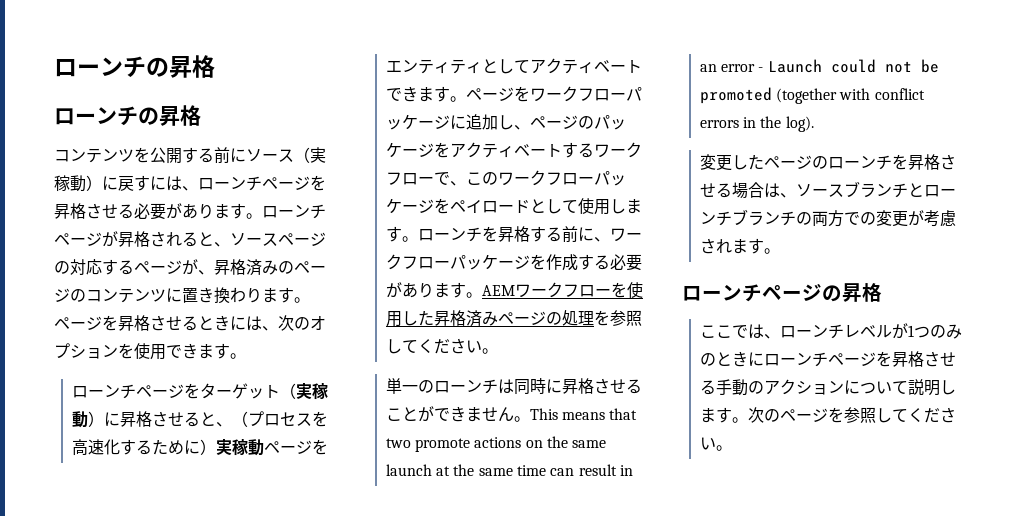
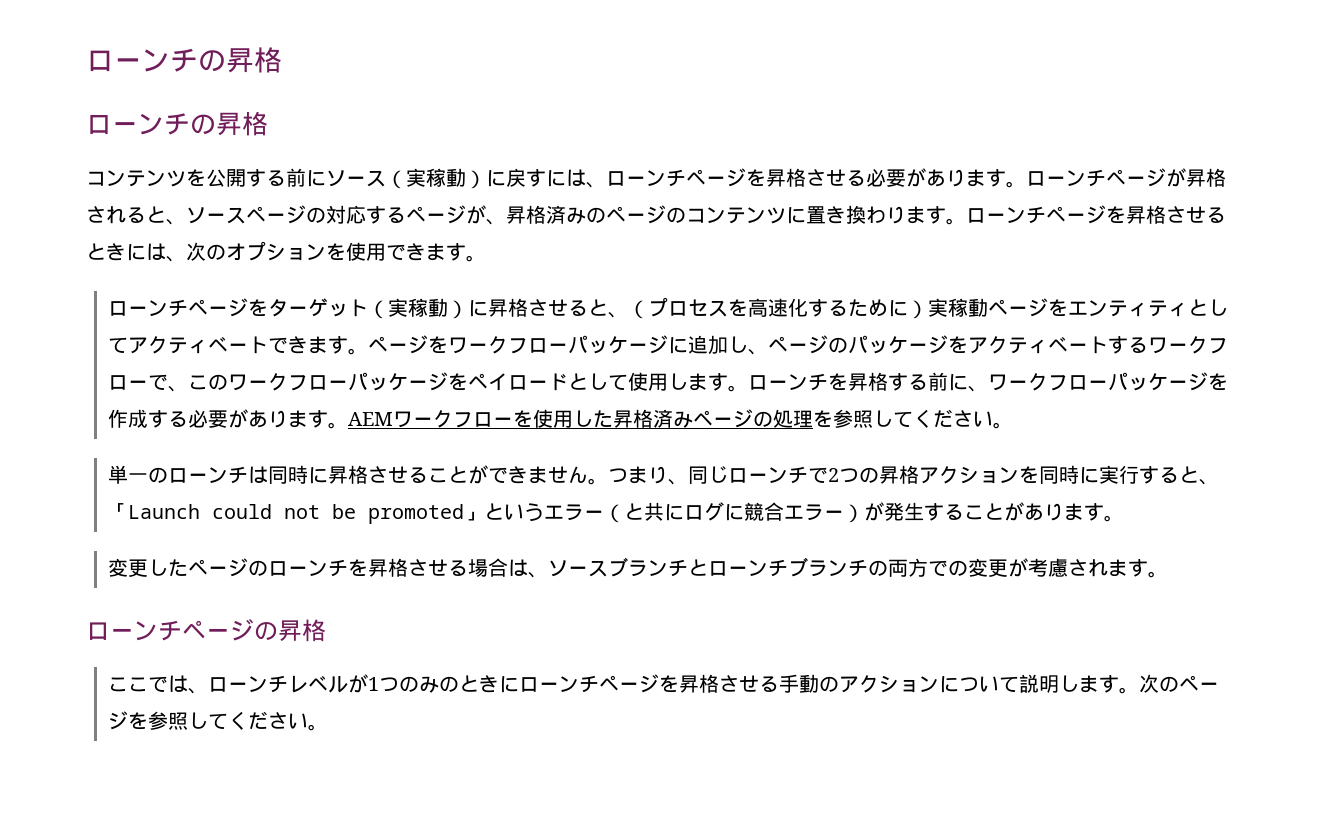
- ページを昇格させるときには、次のオプションを使用できます。
+ ローンチページを昇格させるときには、次のオプションを使用できます。
- This means that two promote actions on the same launch at the same time can result in an error - Launch could not be promoted (together with conflict errors in the log).
+ つまり、同じローンチで2つの昇格アクションを同時に実行すると、「Launch could not be promoted」というエラー（と共にログに競合エラー）が発生することがあります。

